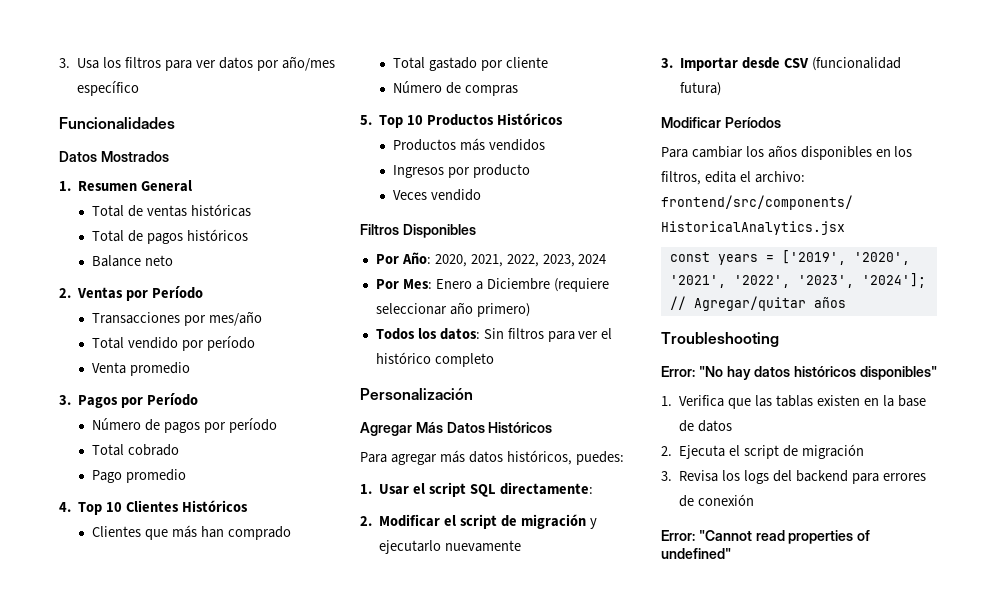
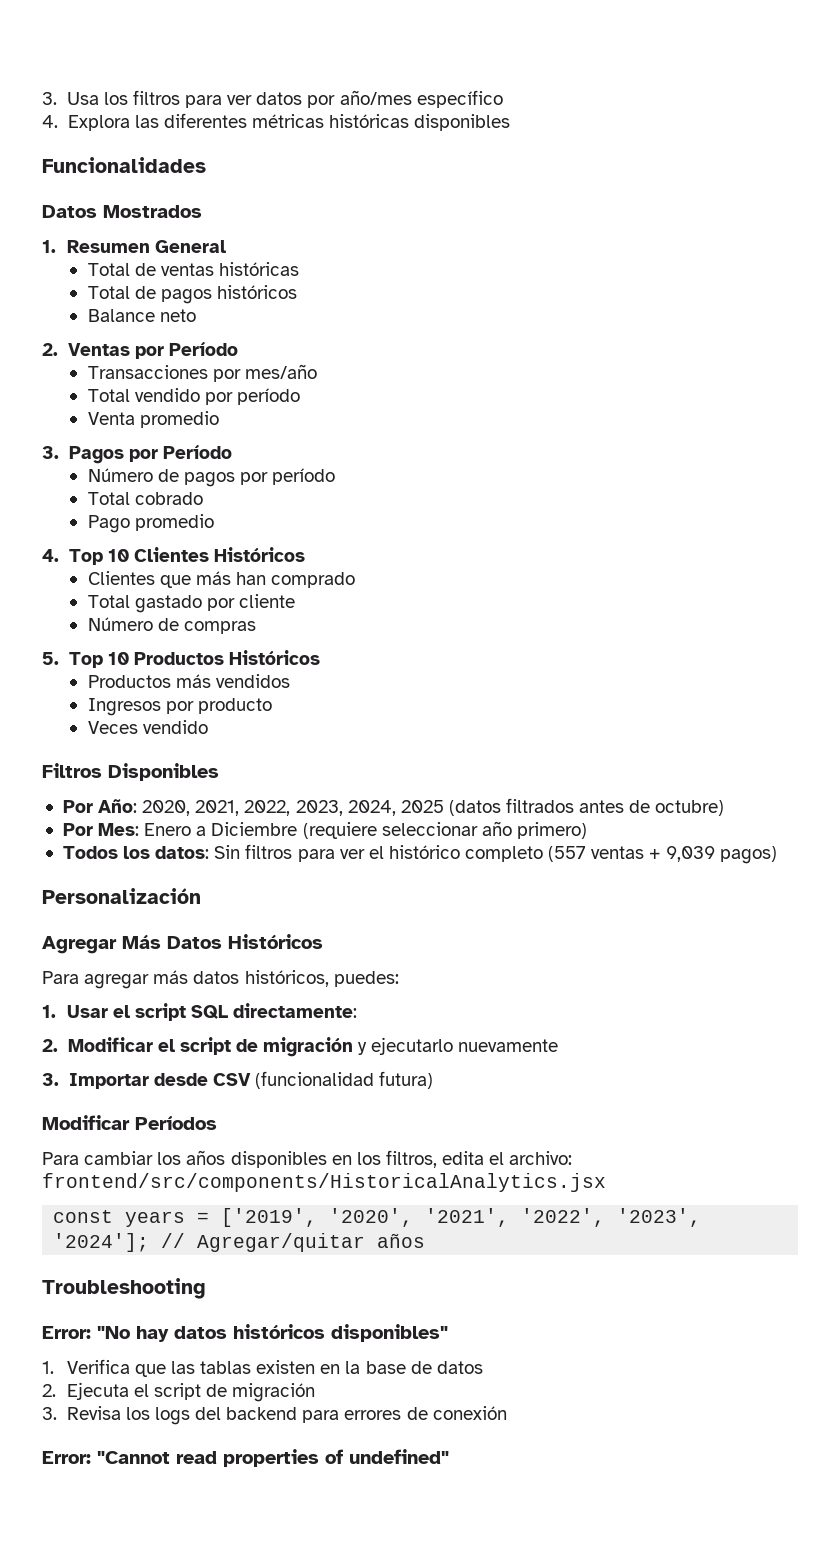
+ 4. Explora las diferentes métricas históricas disponibles
- Por Año: 2020, 2021, 2022, 2023, 2024
+ Por Año: 2020, 2021, 2022, 2023, 2024, 2025 (datos filtrados antes de octubre)
- Todos los datos: Sin filtros para ver el histórico completo
+ Todos los datos: Sin filtros para ver el histórico completo (557 ventas + 9,039 pagos)

